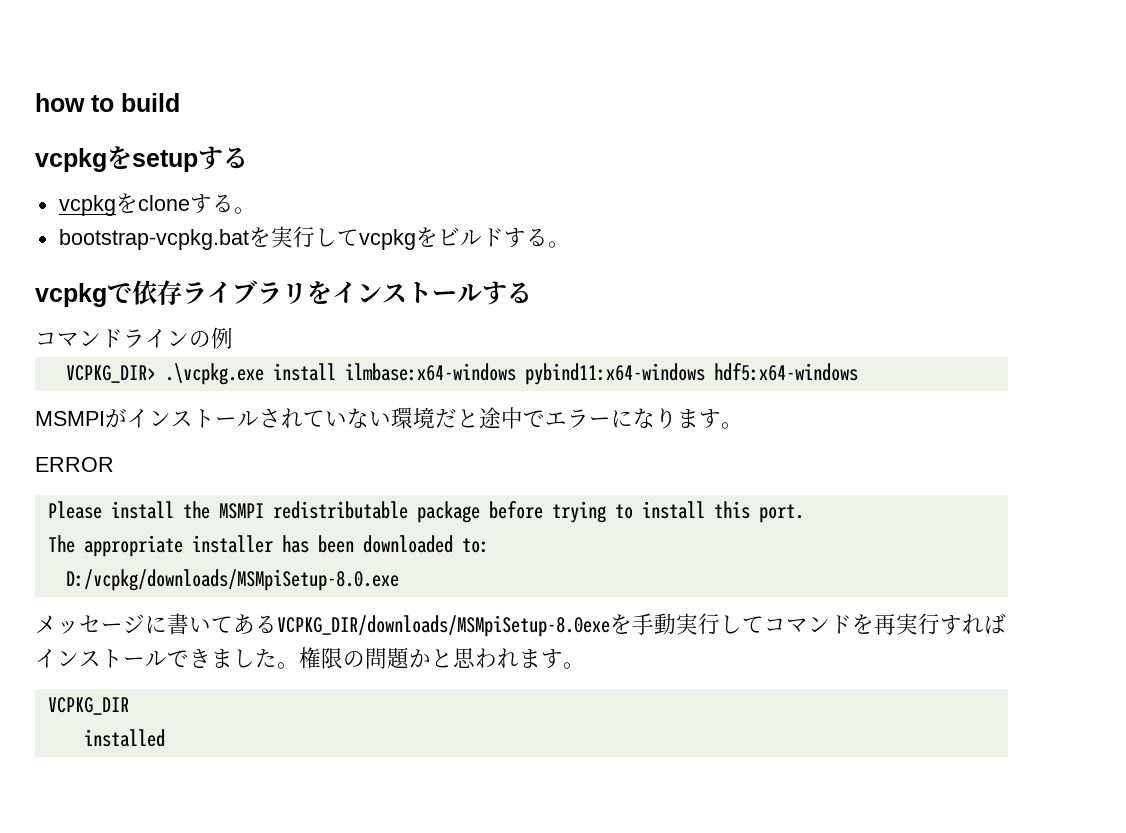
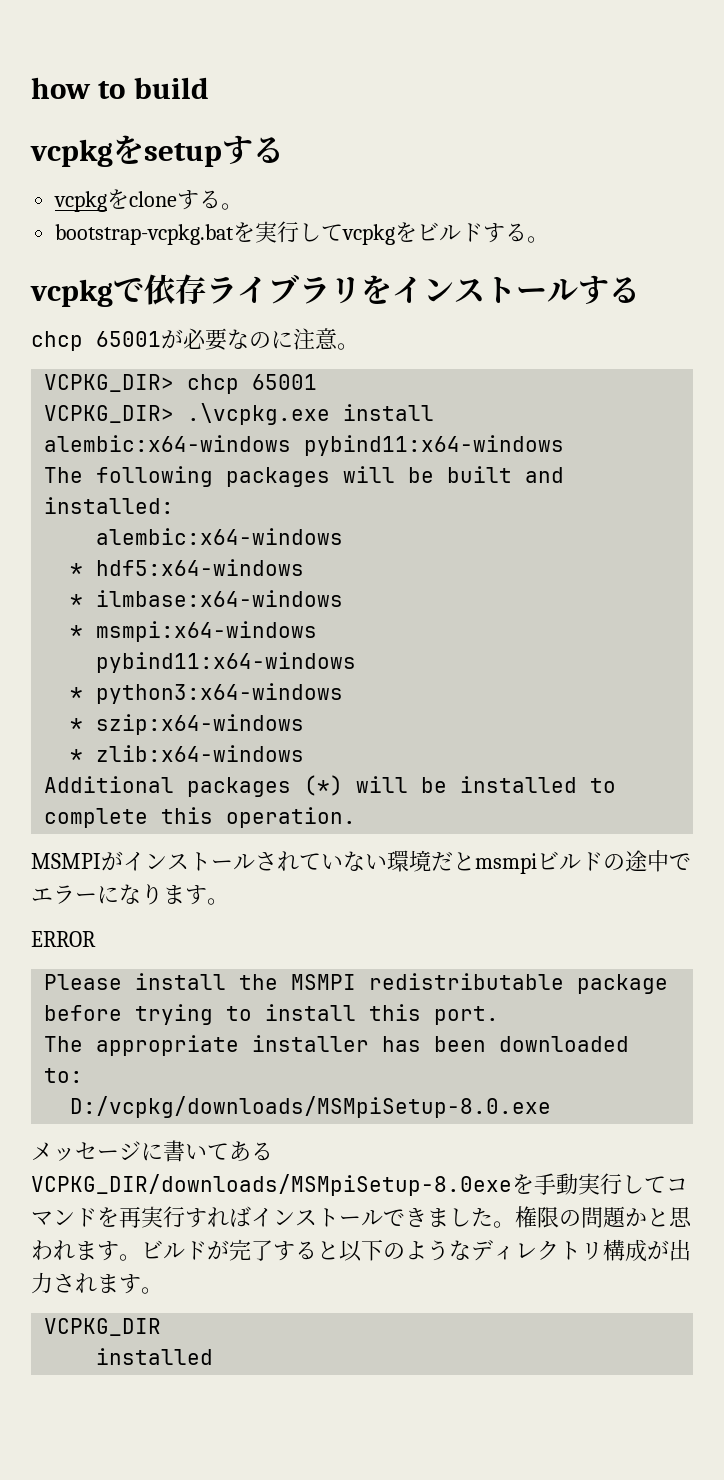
- コマンドラインの例
- VCPKG_DIR> .\vcpkg.exe install ilmbase:x64-windows pybind11:x64-windows hdf5:x64-windows
+ chcp 65001が必要なのに注意。
+ VCPKG_DIR> chcp 65001
+ VCPKG_DIR> .\vcpkg.exe install alembic:x64-windows pybind11:x64-windows
+ The following packages will be built and installed:
+ alembic:x64-windows
+ * hdf5:x64-windows
+ * ilmbase:x64-windows
+ * msmpi:x64-windows
+ pybind11:x64-windows
+ * python3:x64-windows
+ * szip:x64-windows
+ * zlib:x64-windows
+ Additional packages (*) will be installed to complete this operation.
- MSMPIがインストールされていない環境だと途中でエラーになります。
+ MSMPIがインストールされていない環境だとmsmpiビルドの途中でエラーになります。
+ ビルドが完了すると以下のようなディレクトリ構成が出力されます。

